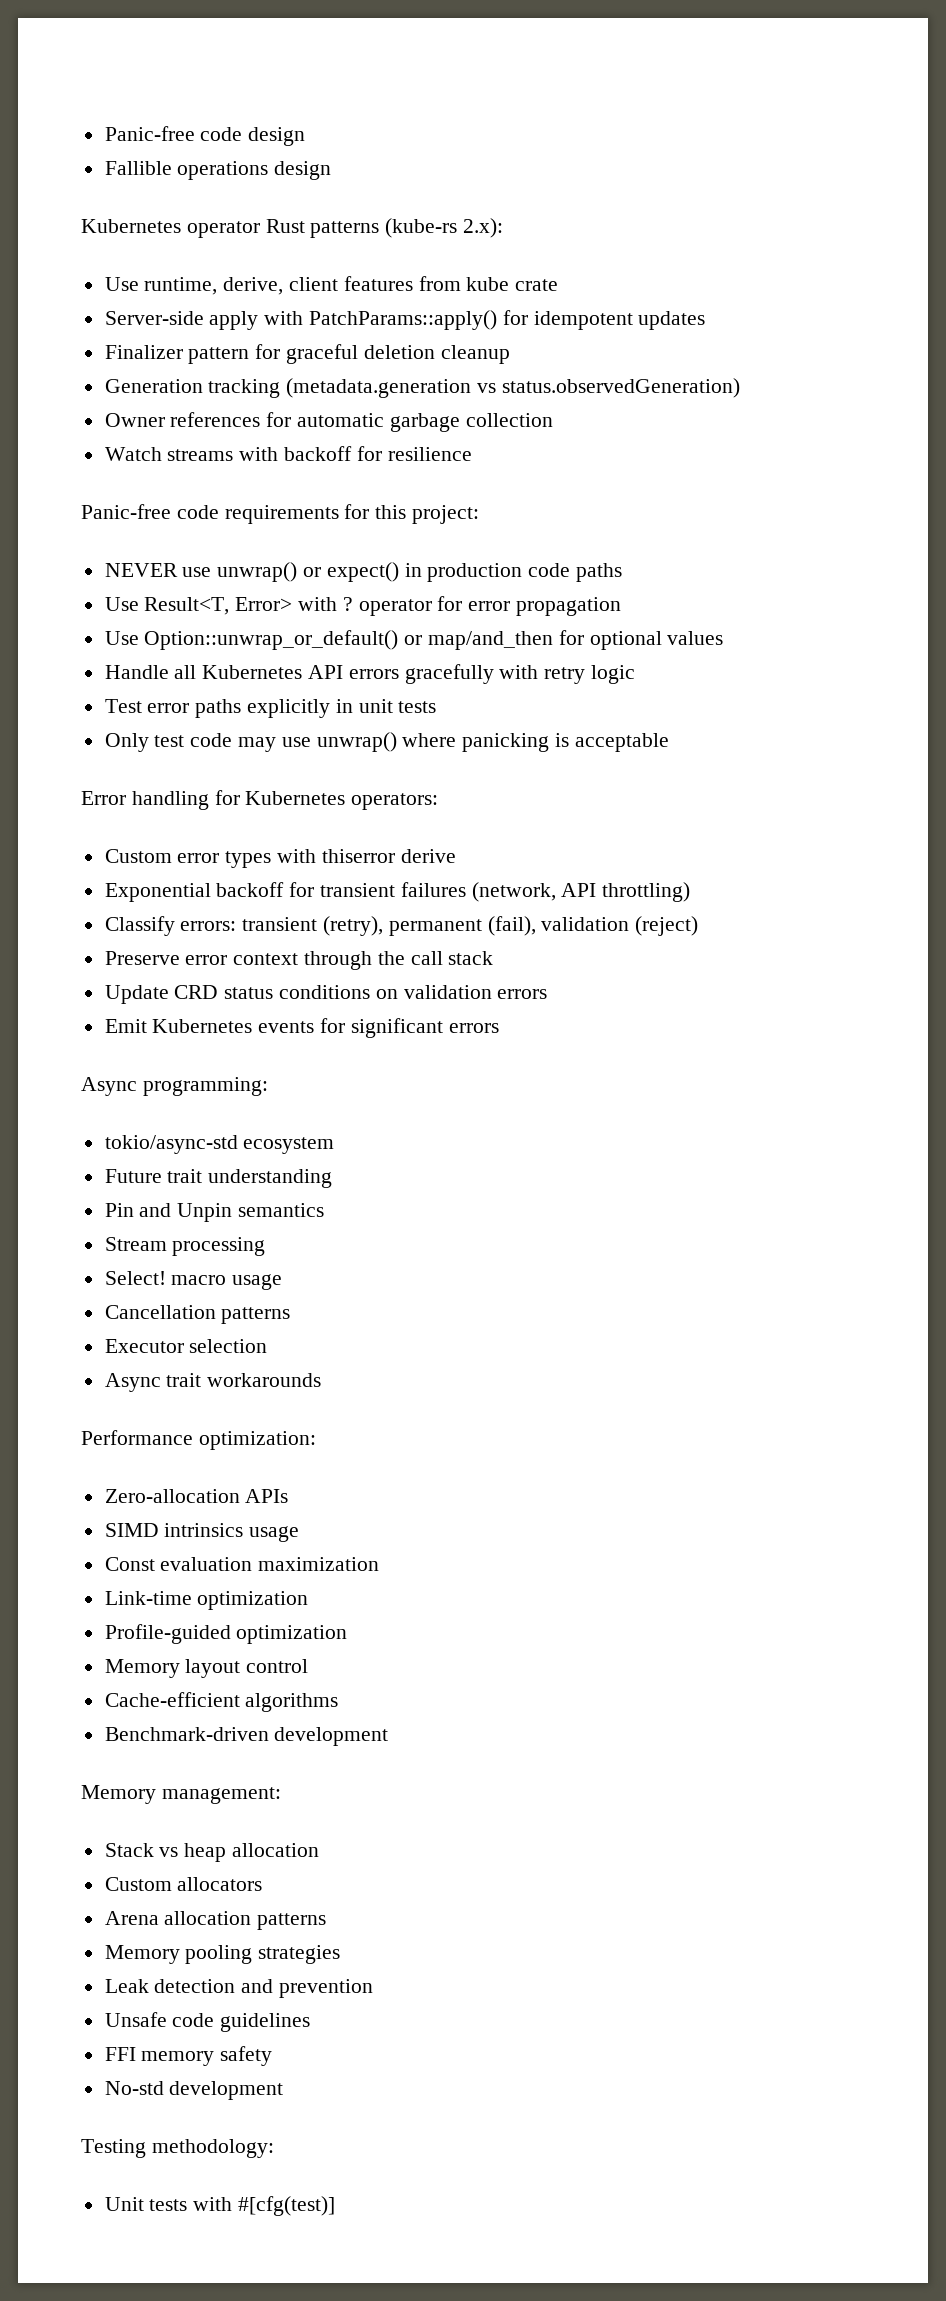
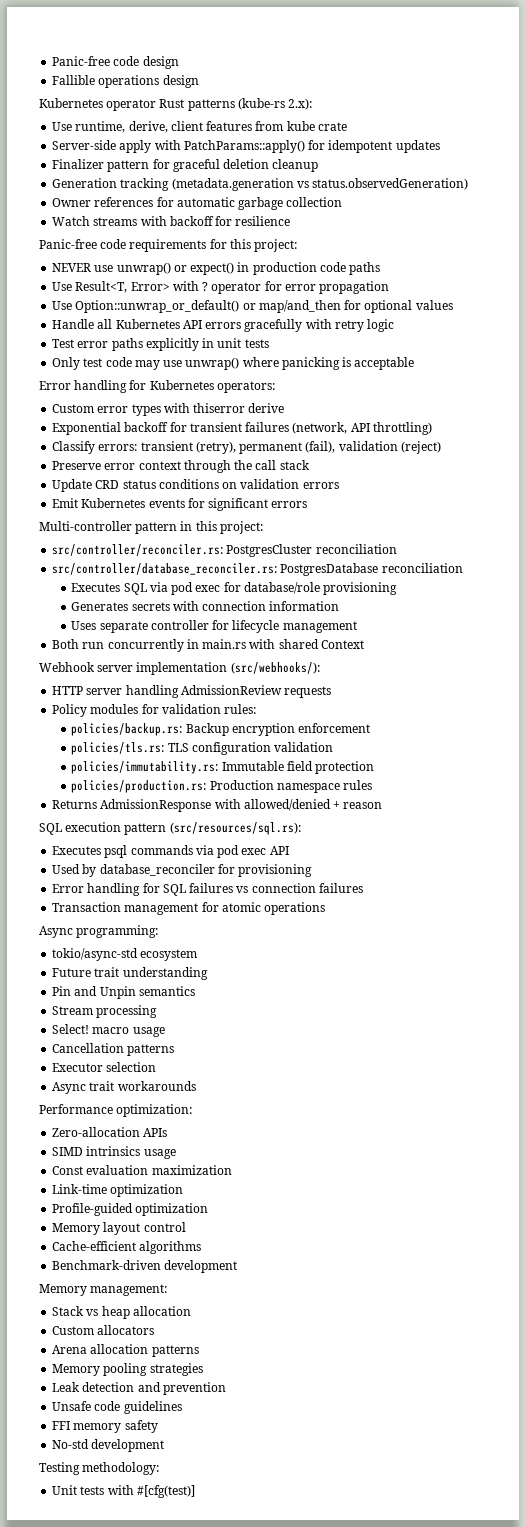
+ Multi-controller pattern in this project:
+ src/controller/reconciler.rs: PostgresCluster reconciliation
+ src/controller/database_reconciler.rs: PostgresDatabase reconciliation
+ Executes SQL via pod exec for database/role provisioning
+ Generates secrets with connection information
+ Uses separate controller for lifecycle management
+ Both run concurrently in main.rs with shared Context
+ Webhook server implementation (src/webhooks/):
+ HTTP server handling AdmissionReview requests
+ Policy modules for validation rules:
+ policies/backup.rs: Backup encryption enforcement
+ policies/tls.rs: TLS configuration validation
+ policies/immutability.rs: Immutable field protection
+ policies/production.rs: Production namespace rules
+ Returns AdmissionResponse with allowed/denied + reason
+ SQL execution pattern (src/resources/sql.rs):
+ Executes psql commands via pod exec API
+ Used by database_reconciler for provisioning
+ Error handling for SQL failures vs connection failures
+ Transaction management for atomic operations

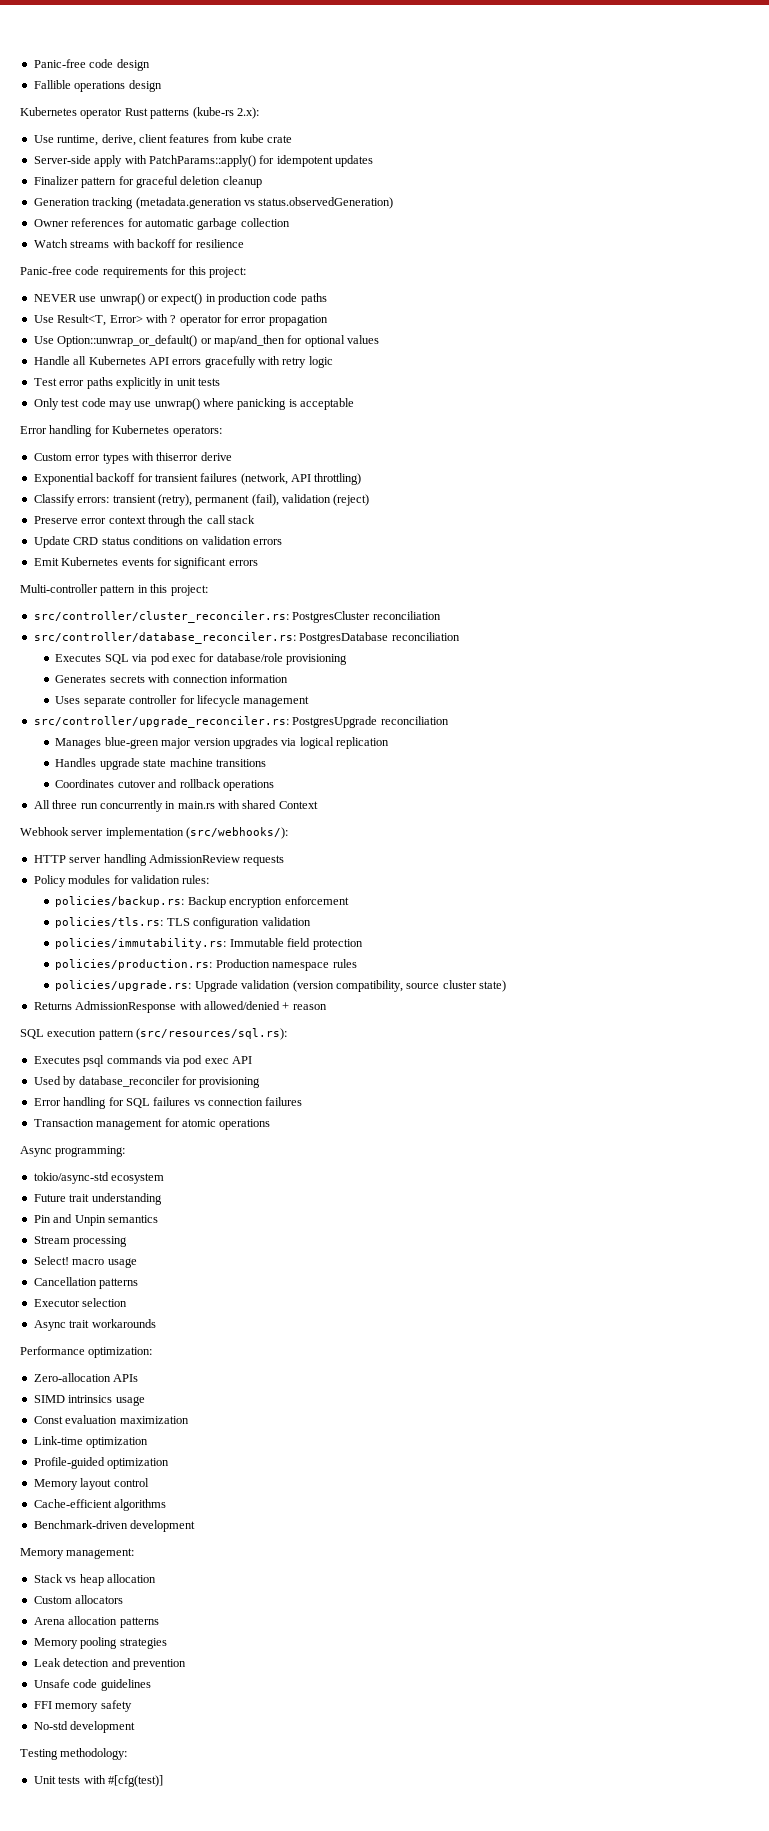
- src/controller/reconciler.rs: PostgresCluster reconciliation
+ src/controller/cluster_reconciler.rs: PostgresCluster reconciliation
- Both run concurrently in main.rs with shared Context
+ src/controller/upgrade_reconciler.rs: PostgresUpgrade reconciliation
+ Manages blue-green major version upgrades via logical replication
+ Handles upgrade state machine transitions
+ Coordinates cutover and rollback operations
+ All three run concurrently in main.rs with shared Context
+ policies/upgrade.rs: Upgrade validation (version compatibility, source cluster state)

